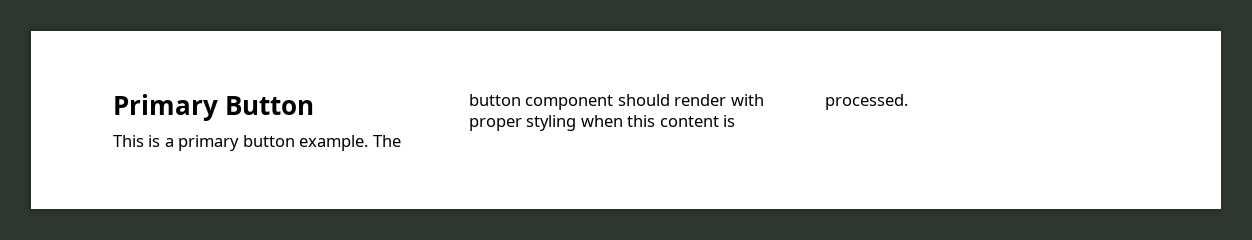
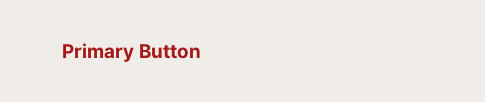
- This is a primary button example. The button component should render with proper styling when this content is processed.

